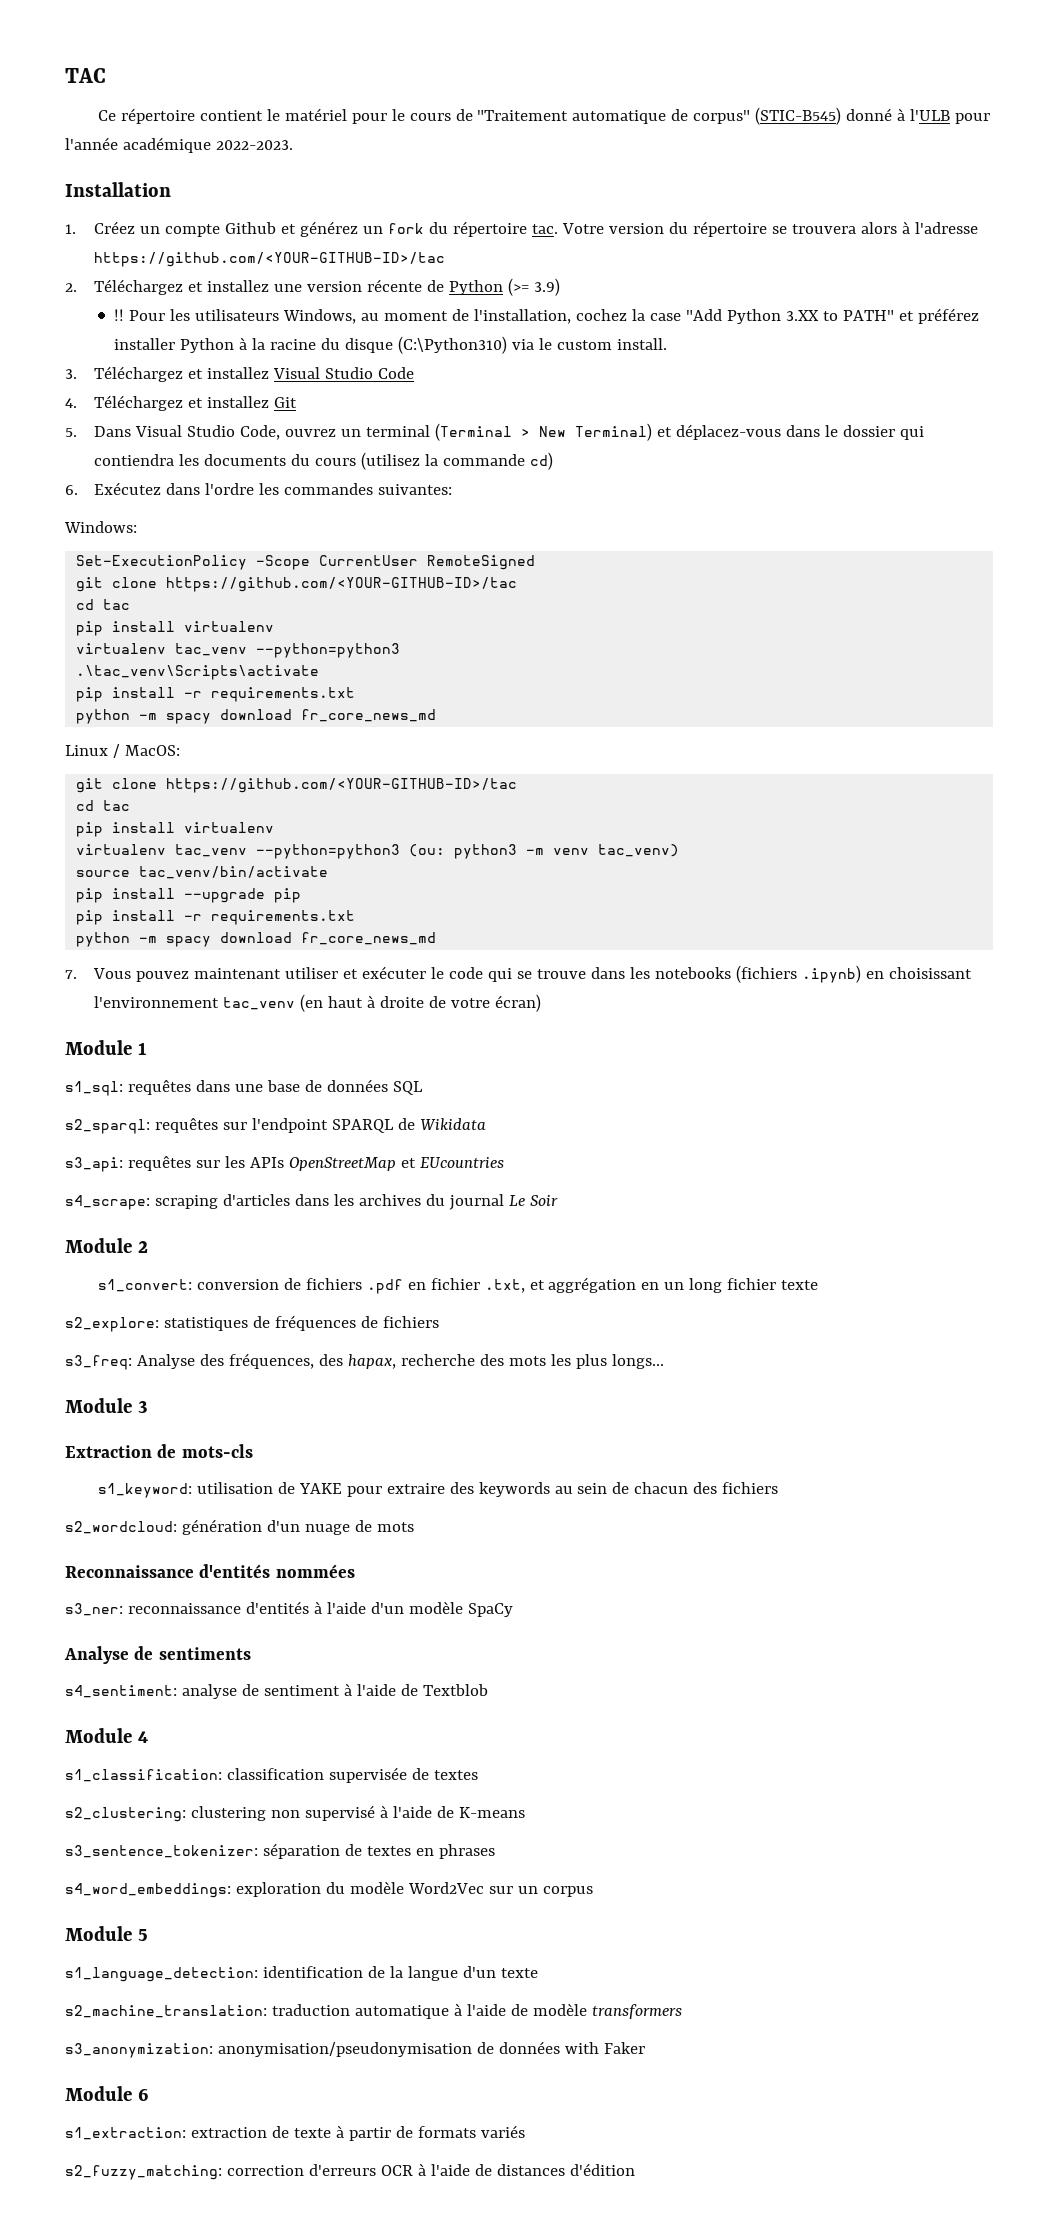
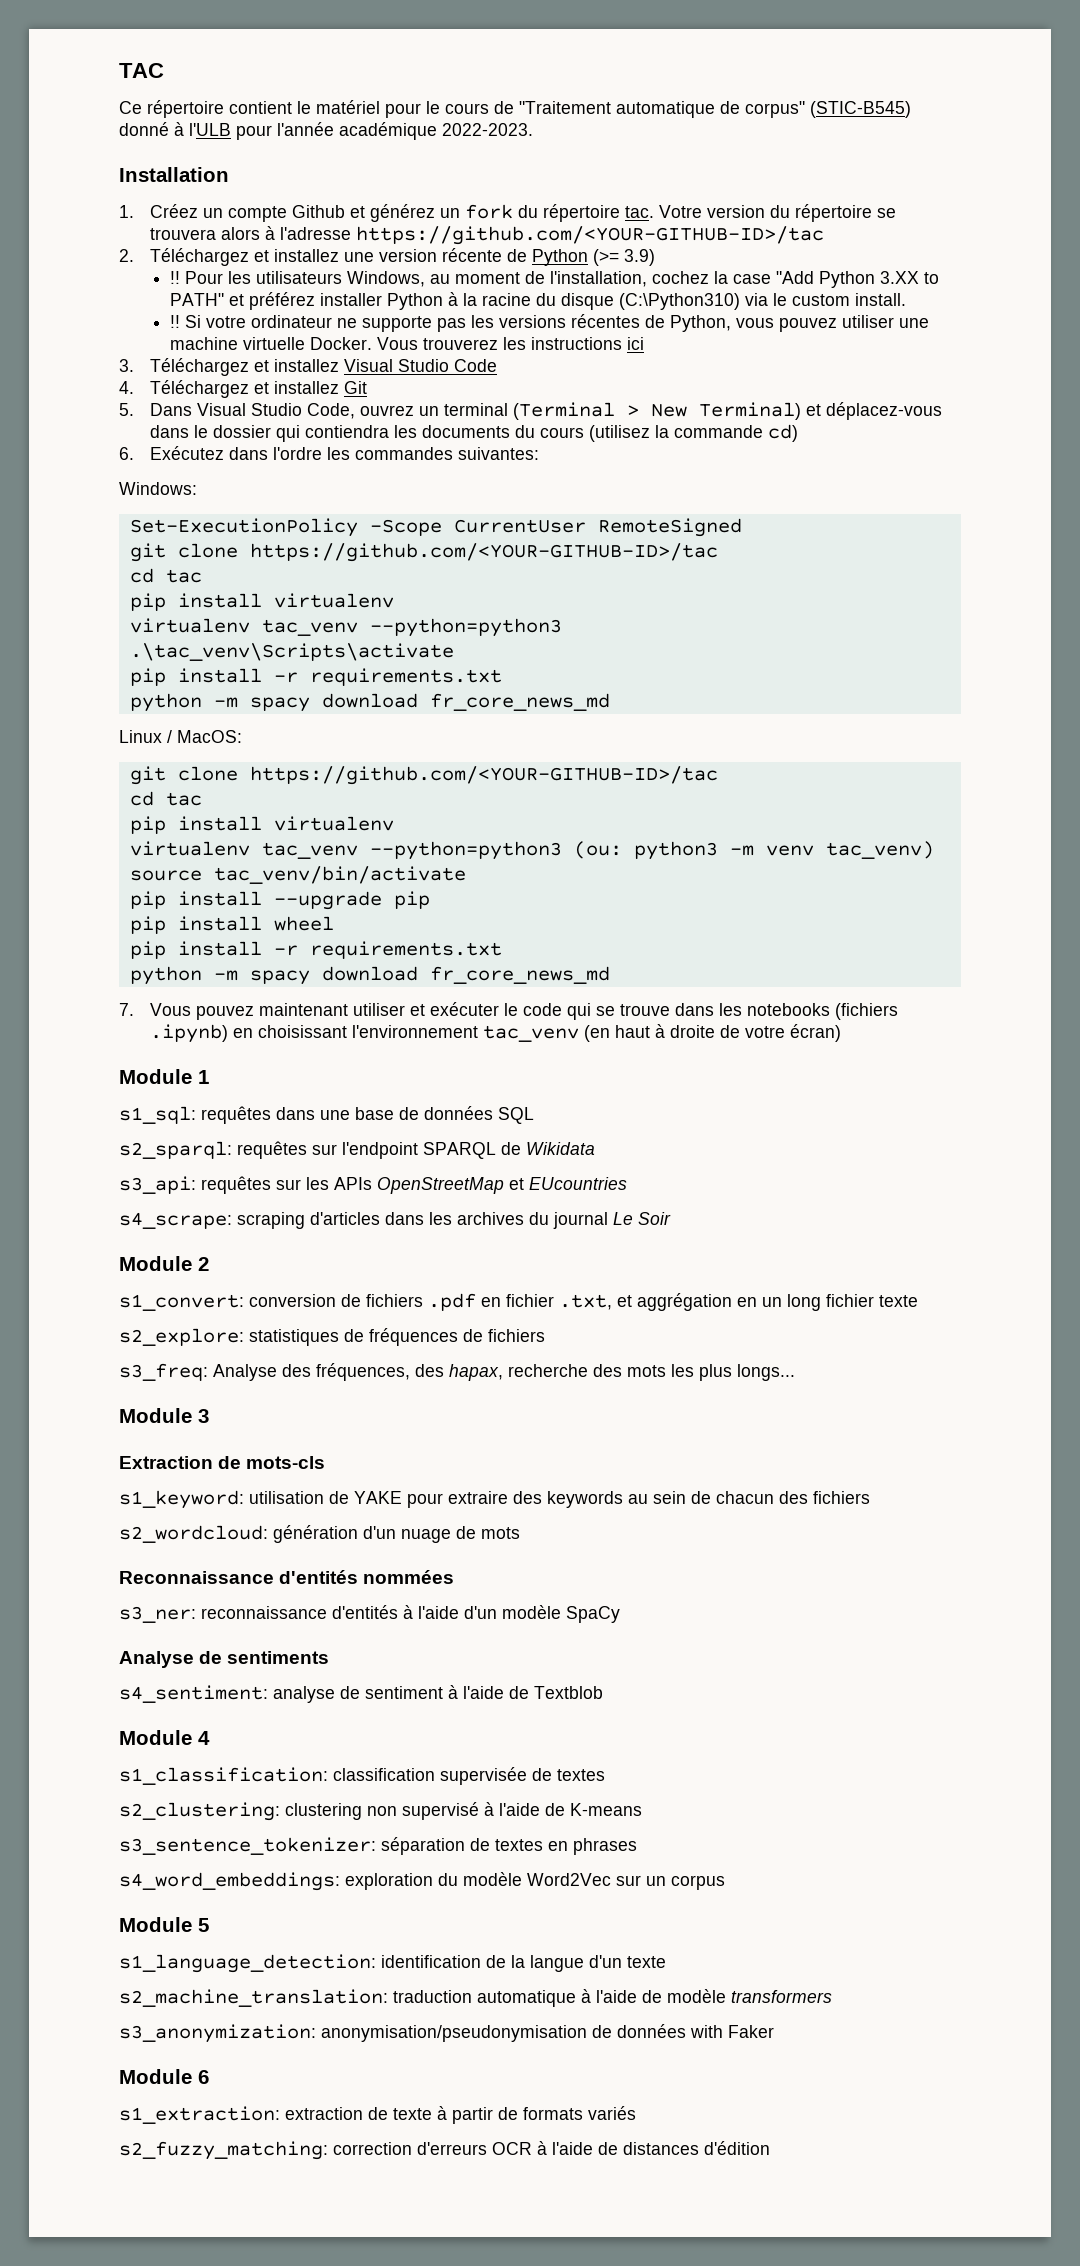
+ !! Si votre ordinateur ne supporte pas les versions récentes de Python, vous pouvez utiliser une machine virtuelle Docker. Vous trouverez les instructions ici
+ pip install wheel

